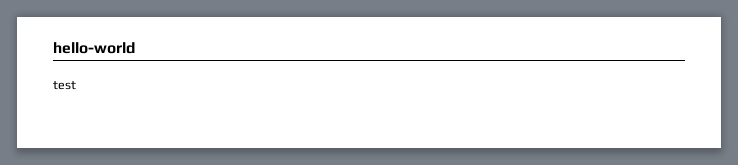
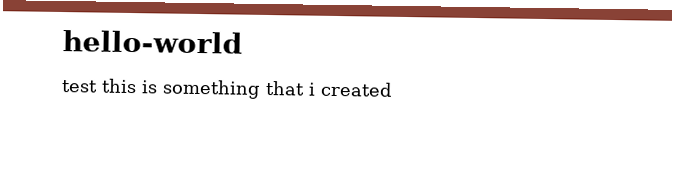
- test
+ test this is something that i created

